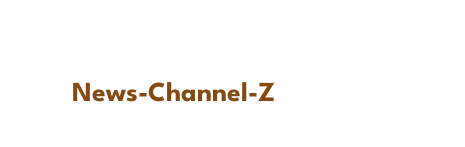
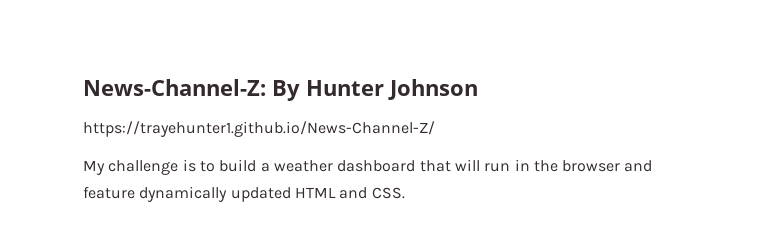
- News-Channel-Z
+ News-Channel-Z: By Hunter Johnson
+ https://trayehunter1.github.io/News-Channel-Z/
+ My challenge is to build a weather dashboard that will run in the browser and feature dynamically updated HTML and CSS.

